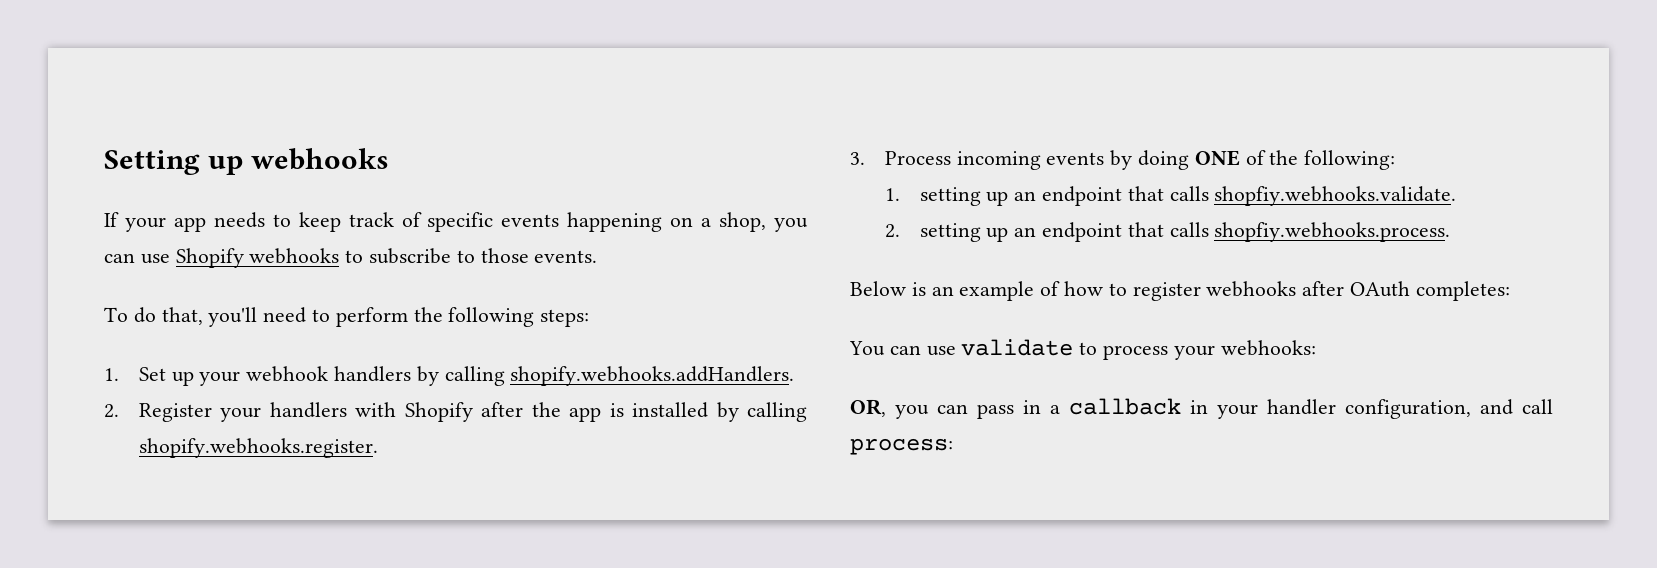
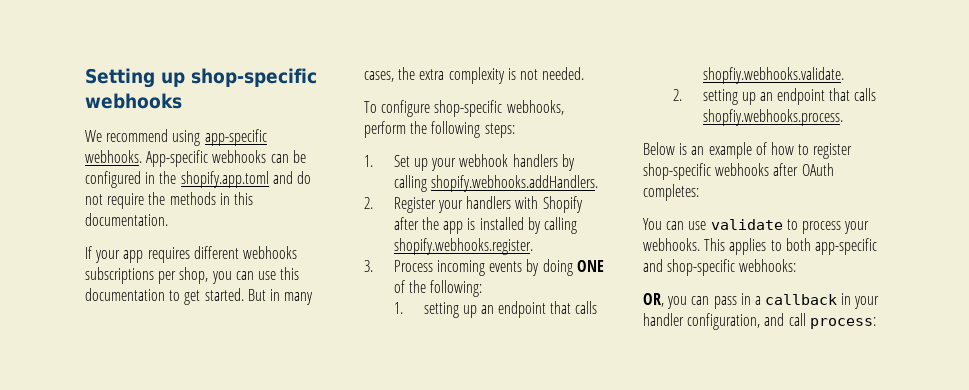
- Setting up webhooks
+ Setting up shop-specific webhooks
- If your app needs to keep track of specific events happening on a shop, you can use Shopify webhooks to subscribe to those events.
- To do that, you'll need to perform the following steps:
+ We recommend using app-specific webhooks. App-specific webhooks can be configured in the shopify.app.toml and do not require the methods in this documentation.
+ If your app requires different webhooks subscriptions per shop, you can use this documentation to get started. But in many cases, the extra complexity is not needed.
+ To configure shop-specific webhooks, perform the following steps:
- Below is an example of how to register webhooks after OAuth completes:
+ Below is an example of how to register shop-specific webhooks after OAuth completes:
- You can use validate to process your webhooks:
+ You can use validate to process your webhooks. This applies to both app-specific and shop-specific webhooks:

